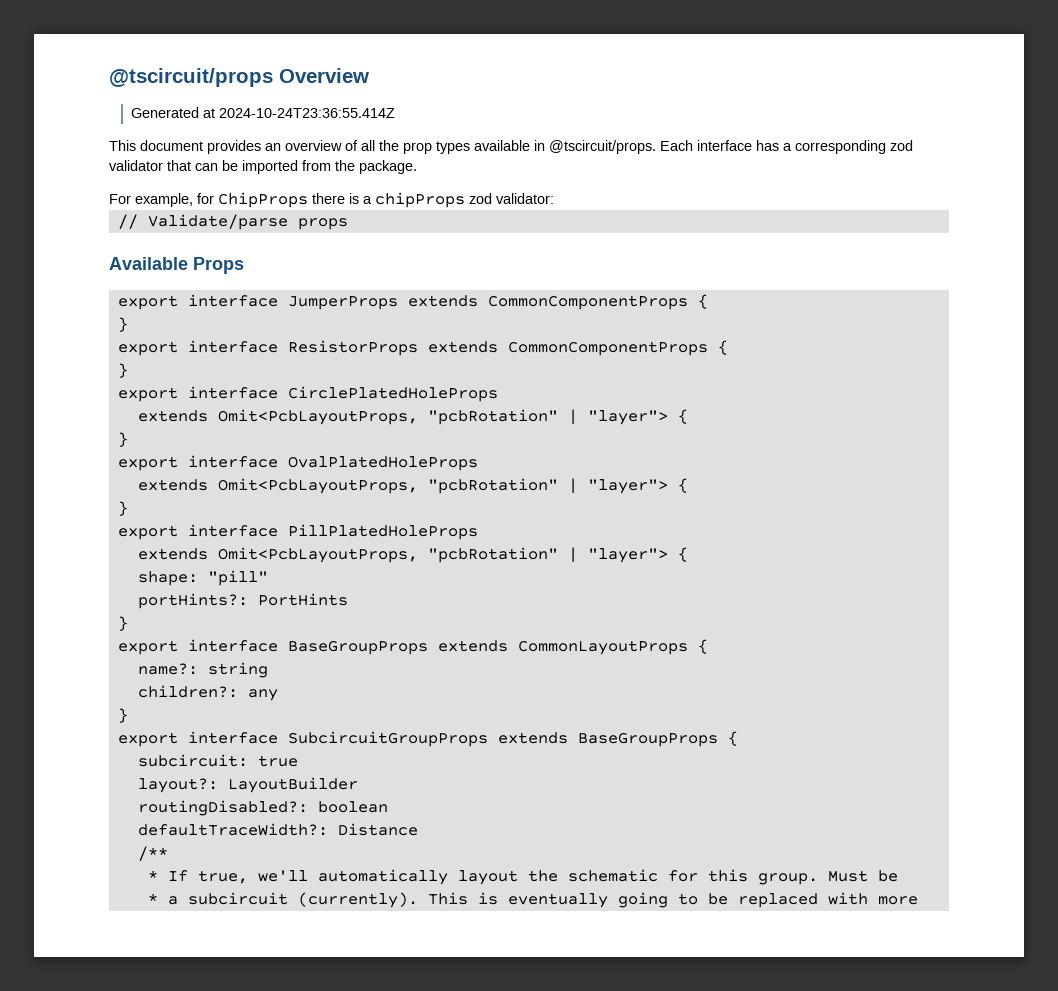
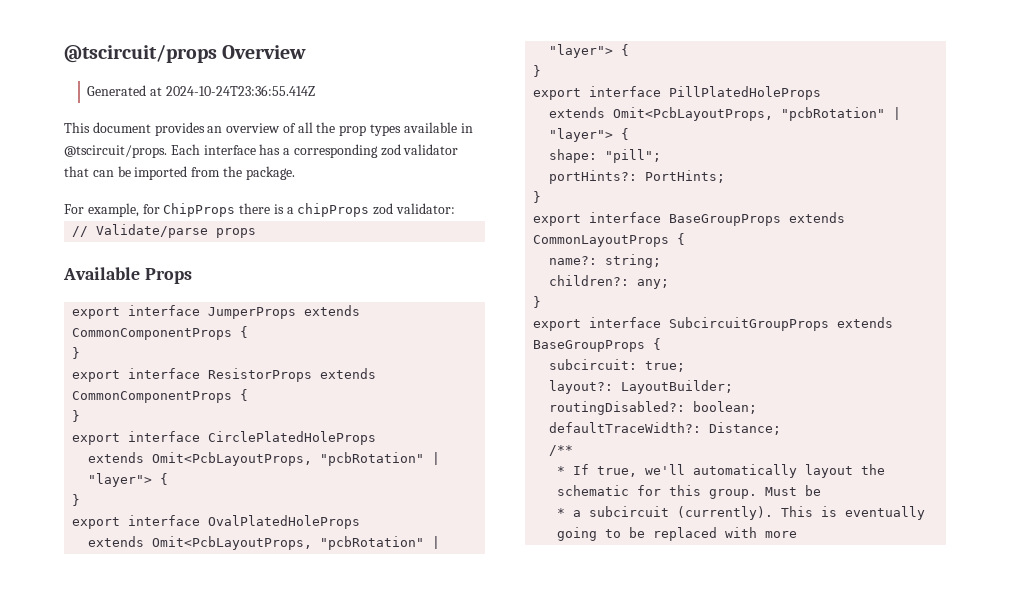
- shape: "pill"
+ shape: "pill";
- portHints?: PortHints
+ portHints?: PortHints;
- name?: string
+ name?: string;
- children?: any
+ children?: any;
- subcircuit: true
+ subcircuit: true;
- layout?: LayoutBuilder
+ layout?: LayoutBuilder;
- routingDisabled?: boolean
+ routingDisabled?: boolean;
- defaultTraceWidth?: Distance
+ defaultTraceWidth?: Distance;

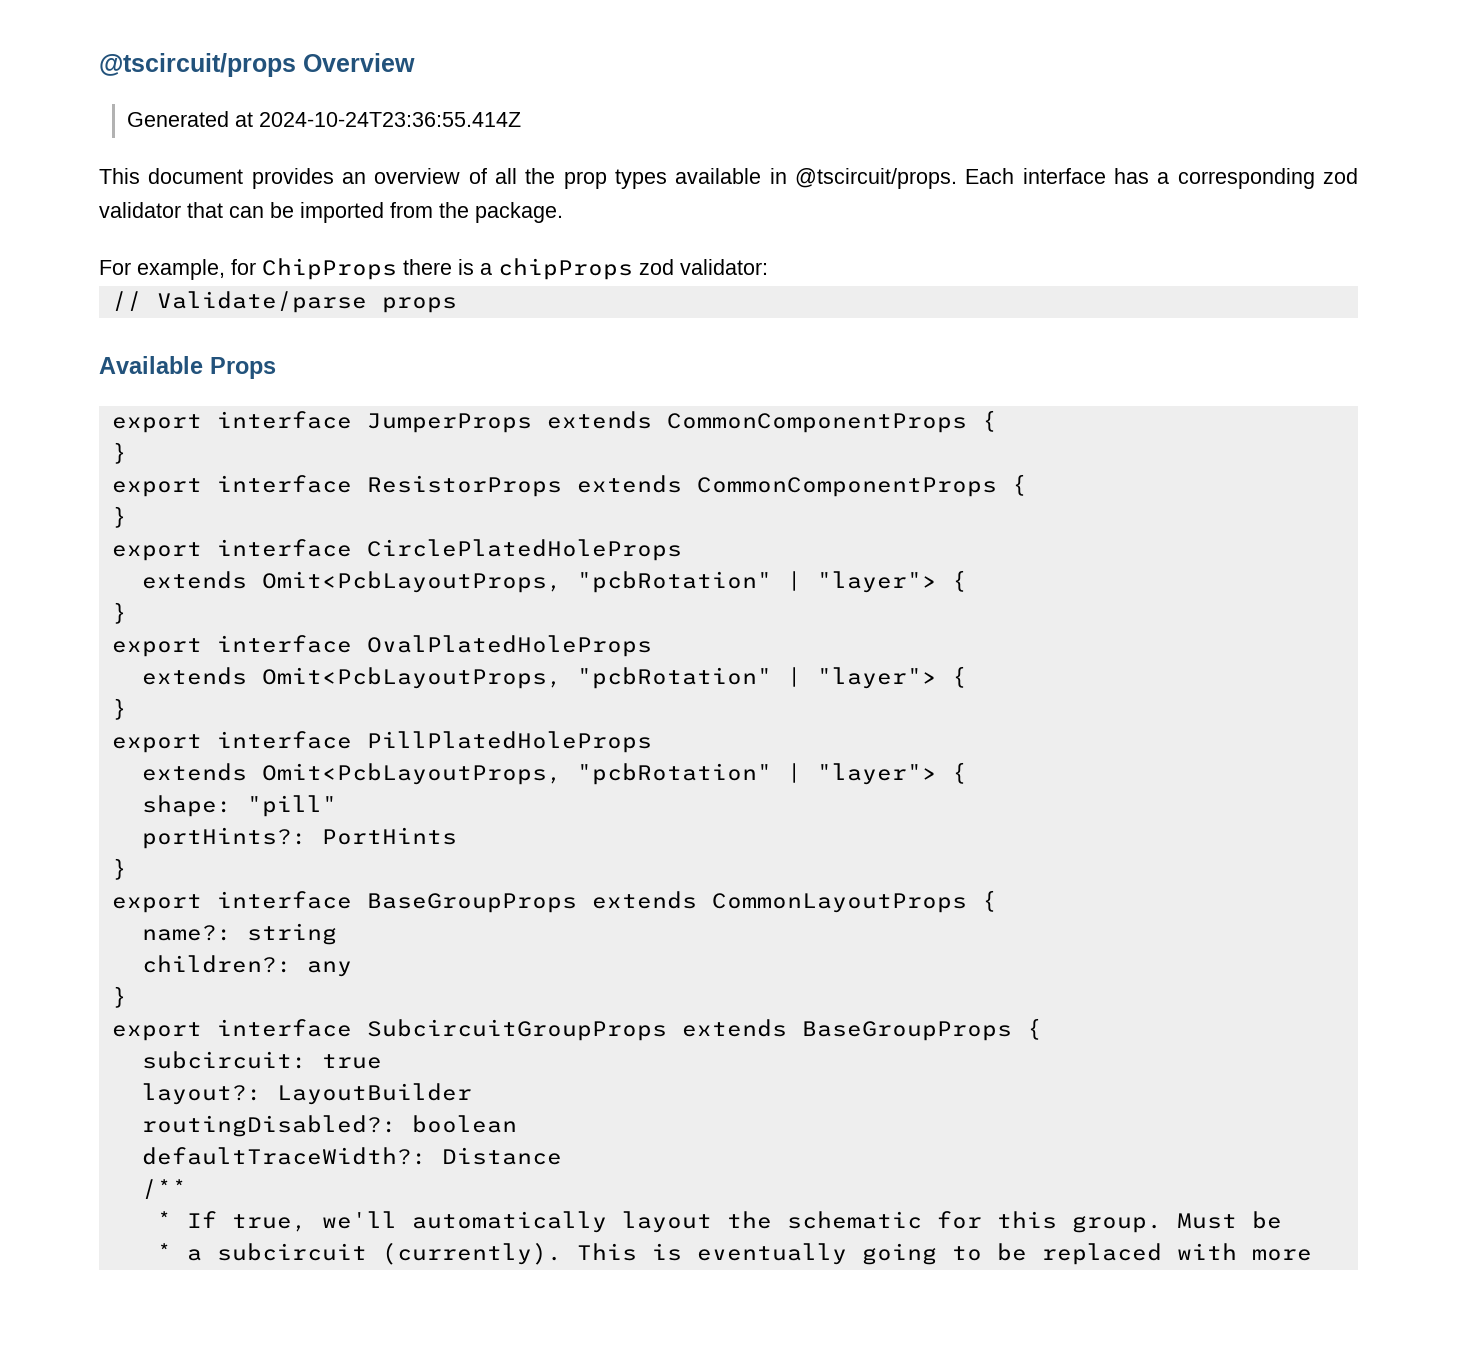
- shape: "pill";
+ shape: "pill"
- portHints?: PortHints;
+ portHints?: PortHints
- name?: string;
+ name?: string
- children?: any;
+ children?: any
- subcircuit: true;
+ subcircuit: true
- layout?: LayoutBuilder;
+ layout?: LayoutBuilder
- routingDisabled?: boolean;
+ routingDisabled?: boolean
- defaultTraceWidth?: Distance;
+ defaultTraceWidth?: Distance

